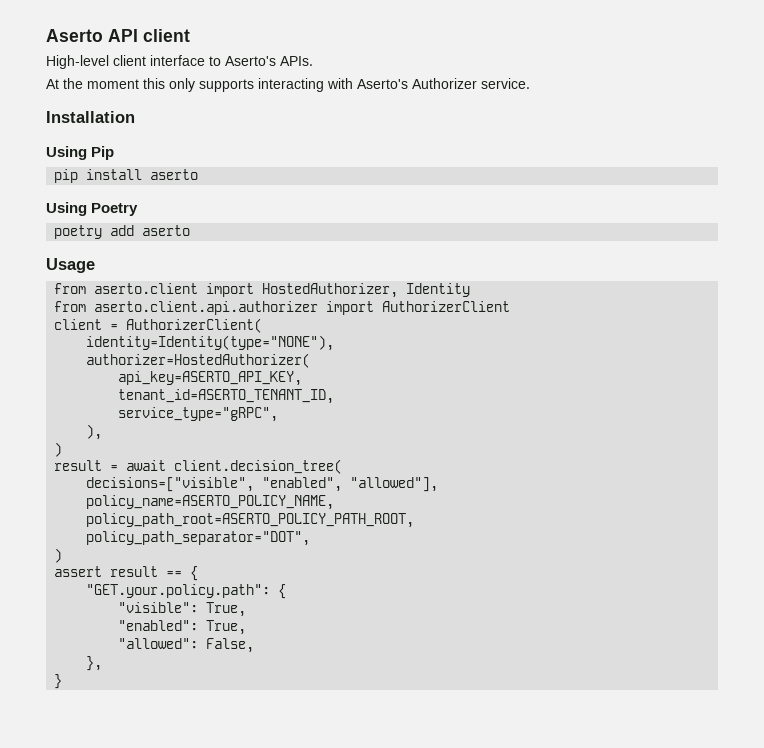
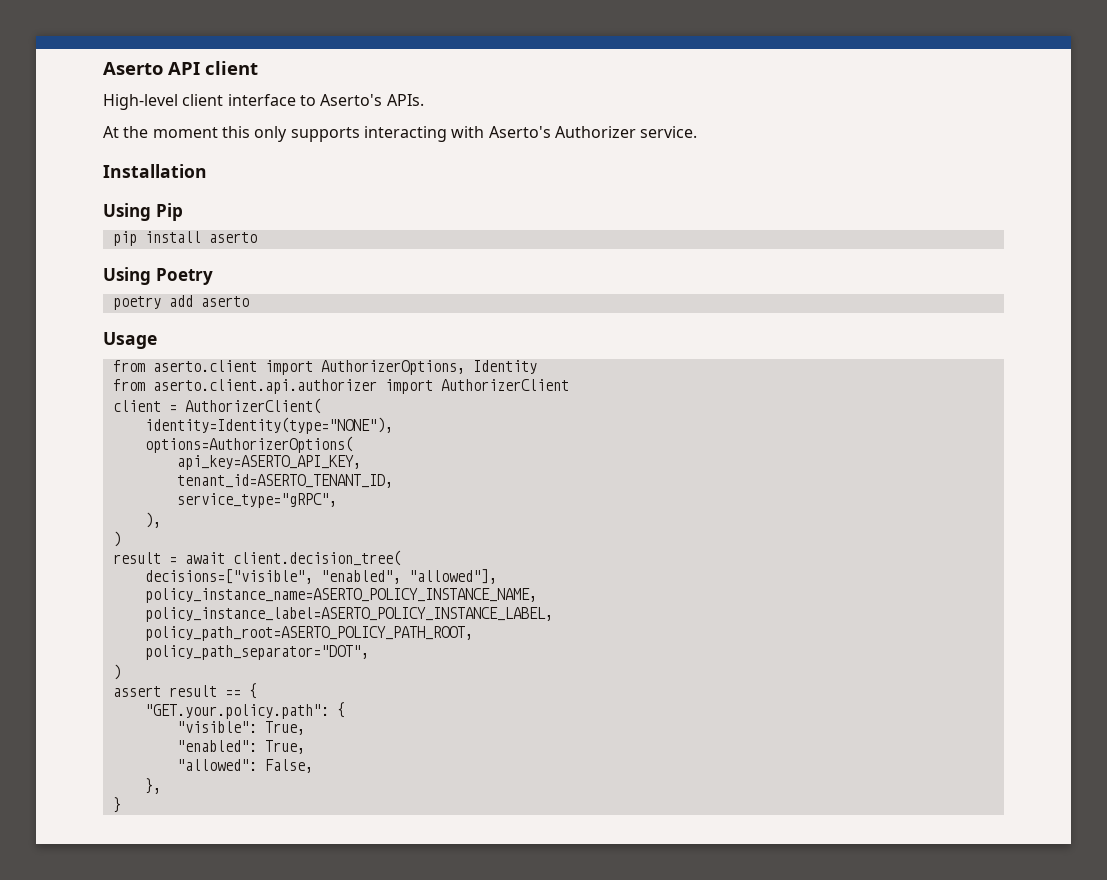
- from aserto.client import HostedAuthorizer, Identity
+ from aserto.client import AuthorizerOptions, Identity
- authorizer=HostedAuthorizer(
+ options=AuthorizerOptions(
- policy_name=ASERTO_POLICY_NAME,
+ policy_instance_name=ASERTO_POLICY_INSTANCE_NAME,
+ policy_instance_label=ASERTO_POLICY_INSTANCE_LABEL,

